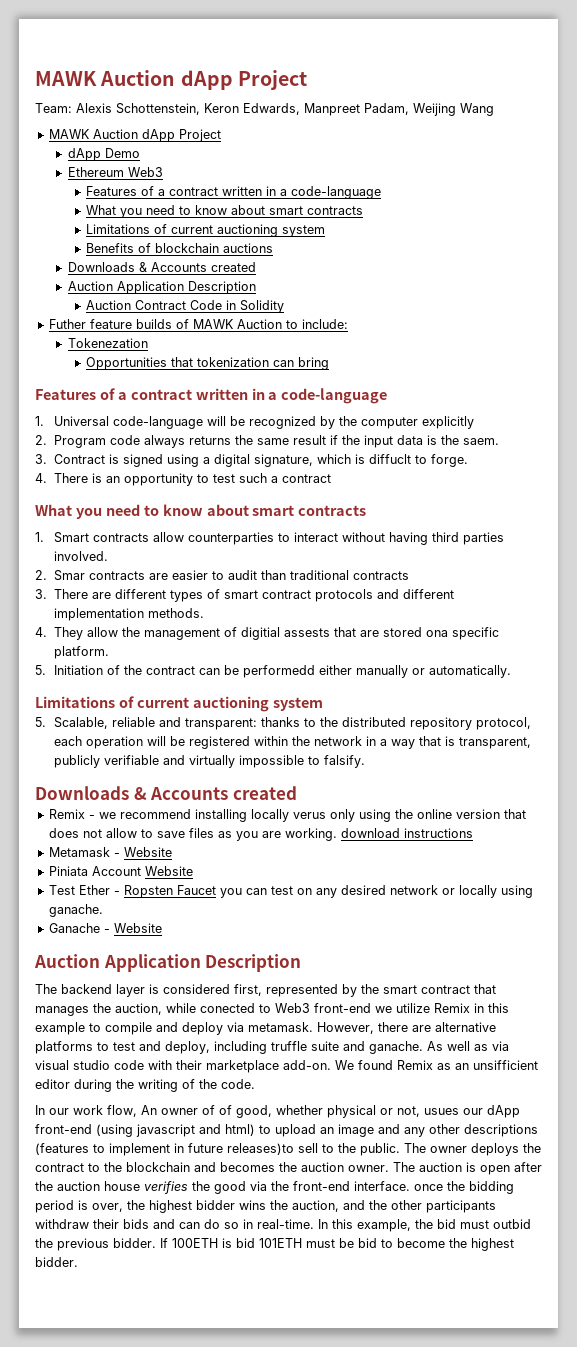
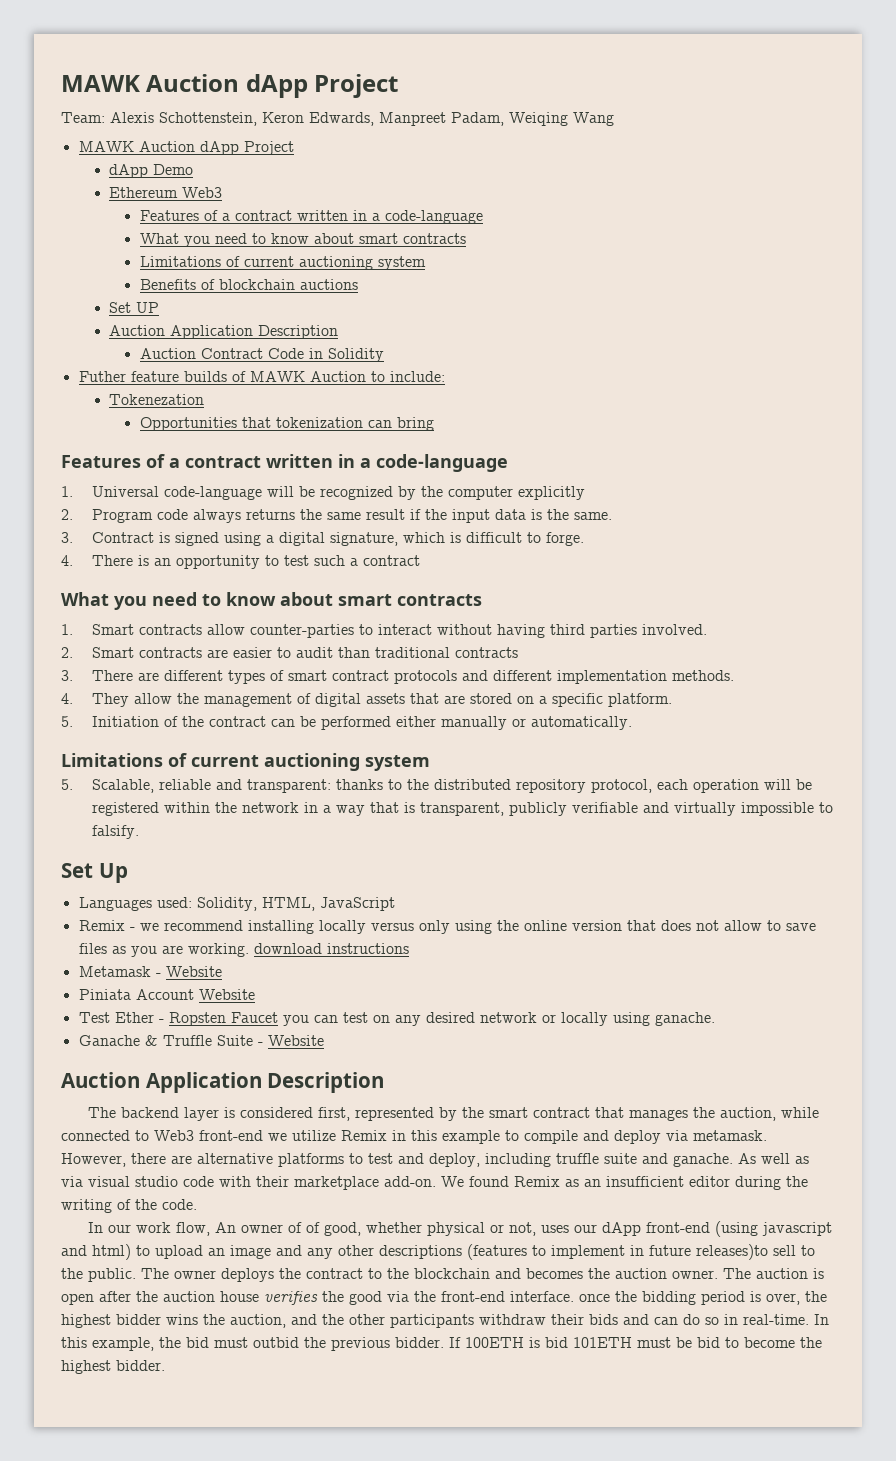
- Team: Alexis Schottenstein, Keron Edwards, Manpreet Padam, Weijing Wang
+ Team: Alexis Schottenstein, Keron Edwards, Manpreet Padam, Weiqing Wang
  Benefits of blockchain auctions
- Downloads & Accounts created
+ Set UP
- 2. Program code always returns the same result if the input data is the saem.
+ 2. Program code always returns the same result if the input data is the same.
- 3. Contract is signed using a digital signature, which is diffuclt to forge.
+ 3. Contract is signed using a digital signature, which is difficult to forge.
- 1. Smart contracts allow counterparties to interact without having third parties involved.
+ 1. Smart contracts allow counter-parties to interact without having third parties involved.
- 2. Smar contracts are easier to audit than traditional contracts
+ 2. Smart contracts are easier to audit than traditional contracts
- 4. They allow the management of digitial assests that are stored ona specific platform.
+ 4. They allow the management of digital assets that are stored on a specific platform.
- 5. Initiation of the contract can be performedd either manually or automatically.
+ 5. Initiation of the contract can be performed either manually or automatically.
  5. Scalable, reliable and transparent: thanks to the distributed repository protocol, each operation will be registered within the network in a way that is transparent, publicly verifiable and virtually impossible to falsify.
- Downloads & Accounts created
+ Set Up
+ Languages used: Solidity, HTML, JavaScript
- Remix - we recommend installing locally verus only using the online version that does not allow to save files as you are working. download instructions
+ Remix - we recommend installing locally versus only using the online version that does not allow to save files as you are working. download instructions
- Ganache - Website
+ Ganache & Truffle Suite - Website
- The backend layer is considered first, represented by the smart contract that manages the auction, while conected to Web3 front-end we utilize Remix in this example to compile and deploy via metamask.
+ The backend layer is considered first, represented by the smart contract that manages the auction, while connected to Web3 front-end we utilize Remix in this example to compile and deploy via metamask.
- We found Remix as an unsifficient editor during the writing of the code.
+ We found Remix as an insufficient editor during the writing of the code.
- In our work flow, An owner of of good, whether physical or not, usues our dApp front-end (using javascript and html) to upload an image and any other descriptions (features to implement in future releases)to sell to the public.
+ In our work flow, An owner of of good, whether physical or not, uses our dApp front-end (using javascript and html) to upload an image and any other descriptions (features to implement in future releases)to sell to the public.

